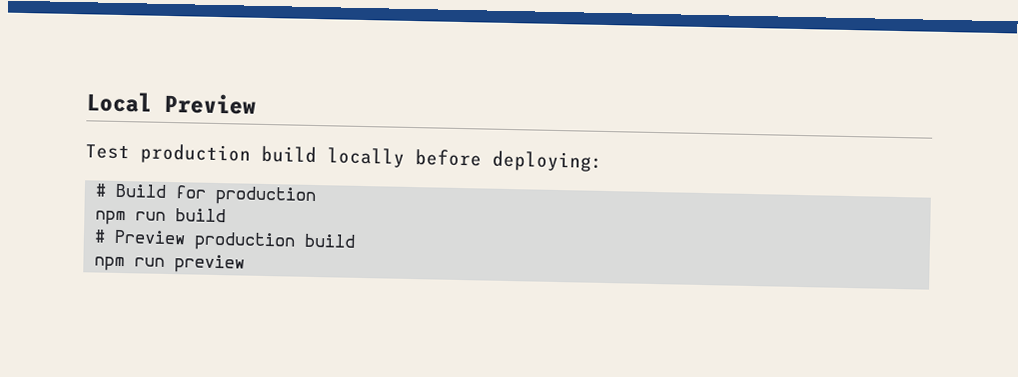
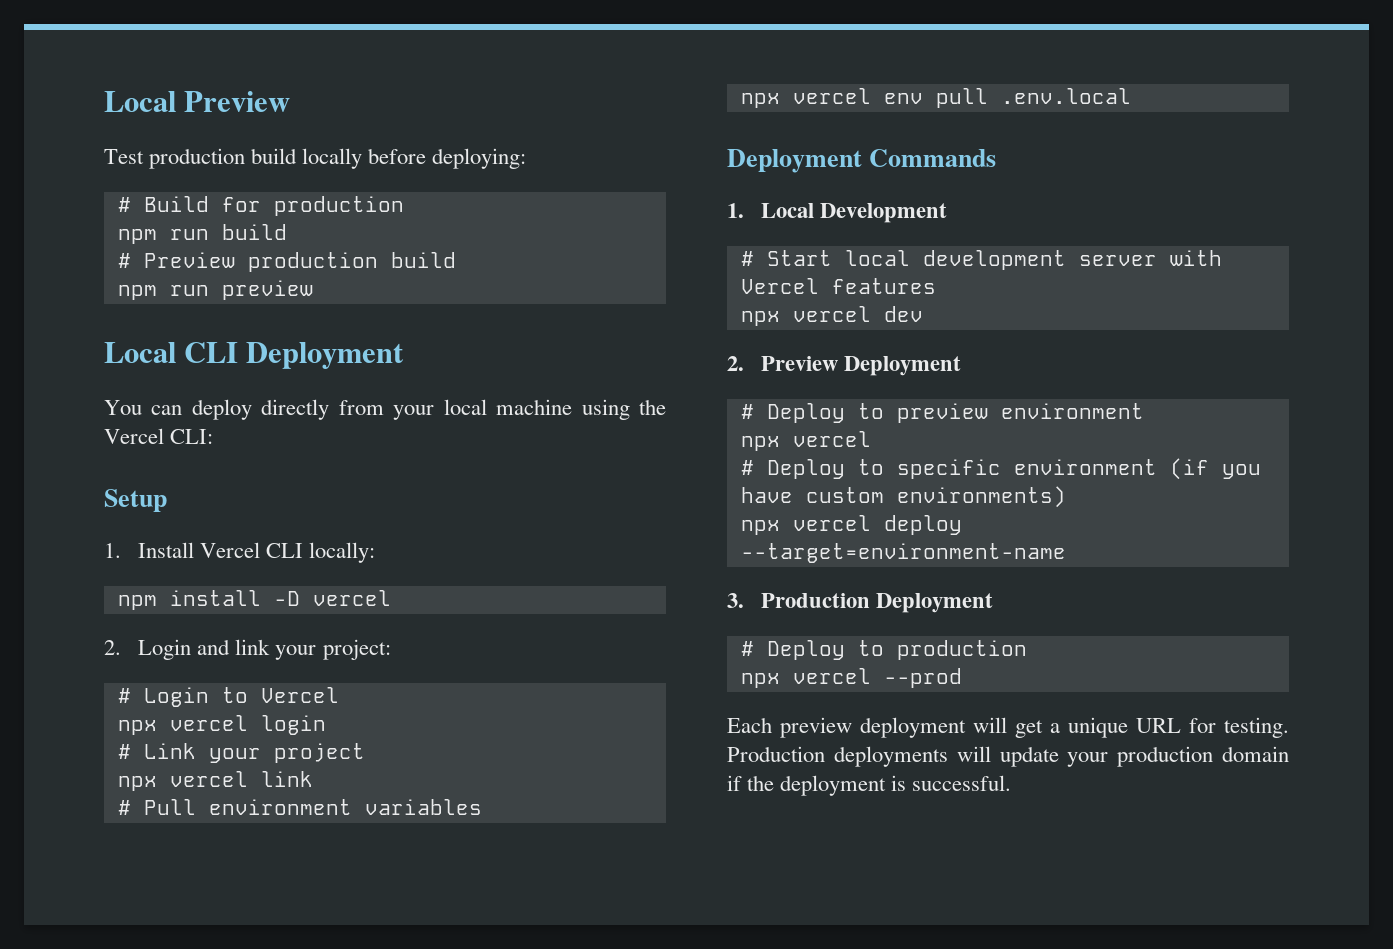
+ Local CLI Deployment
+ You can deploy directly from your local machine using the Vercel CLI:
+ Setup
+ 1. Install Vercel CLI locally:
+ npm install -D vercel
+ 2. Login and link your project:
+ # Login to Vercel
+ npx vercel login
+ # Link your project
+ npx vercel link
+ # Pull environment variables
+ npx vercel env pull .env.local
+ Deployment Commands
+ 1. Local Development
+ # Start local development server with Vercel features
+ npx vercel dev
+ 2. Preview Deployment
+ # Deploy to preview environment
+ npx vercel
+ # Deploy to specific environment (if you have custom environments)
+ npx vercel deploy --target=environment-name
+ 3. Production Deployment
+ # Deploy to production
+ npx vercel --prod
+ Each preview deployment will get a unique URL for testing. Production deployments will update your production domain if the deployment is successful.

